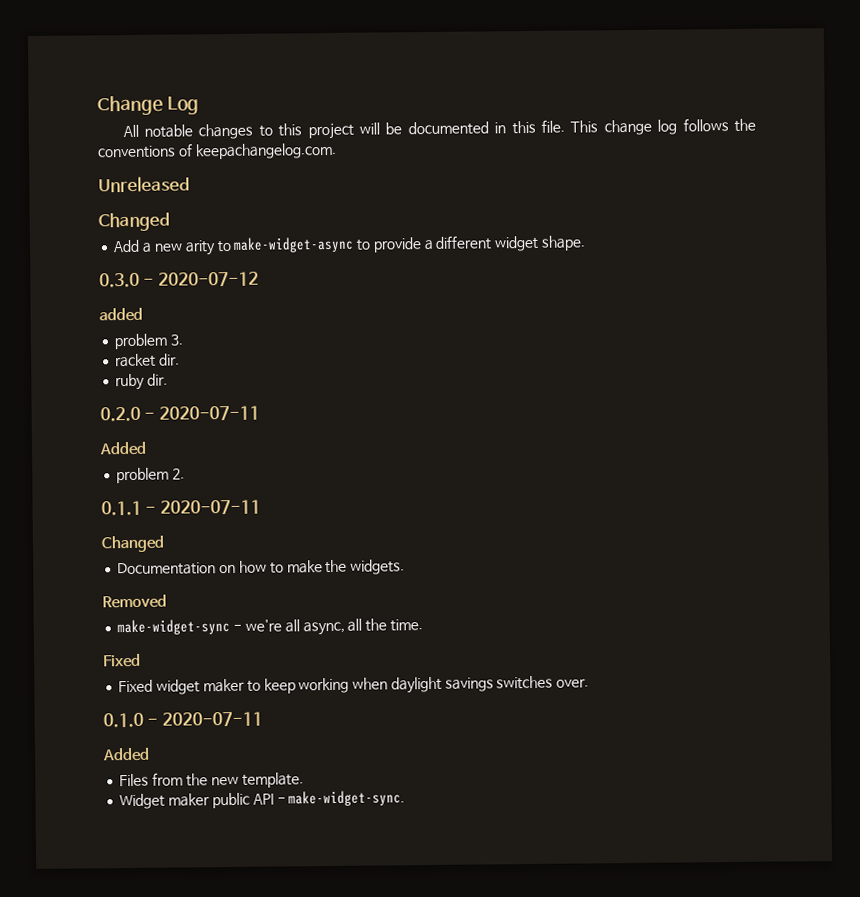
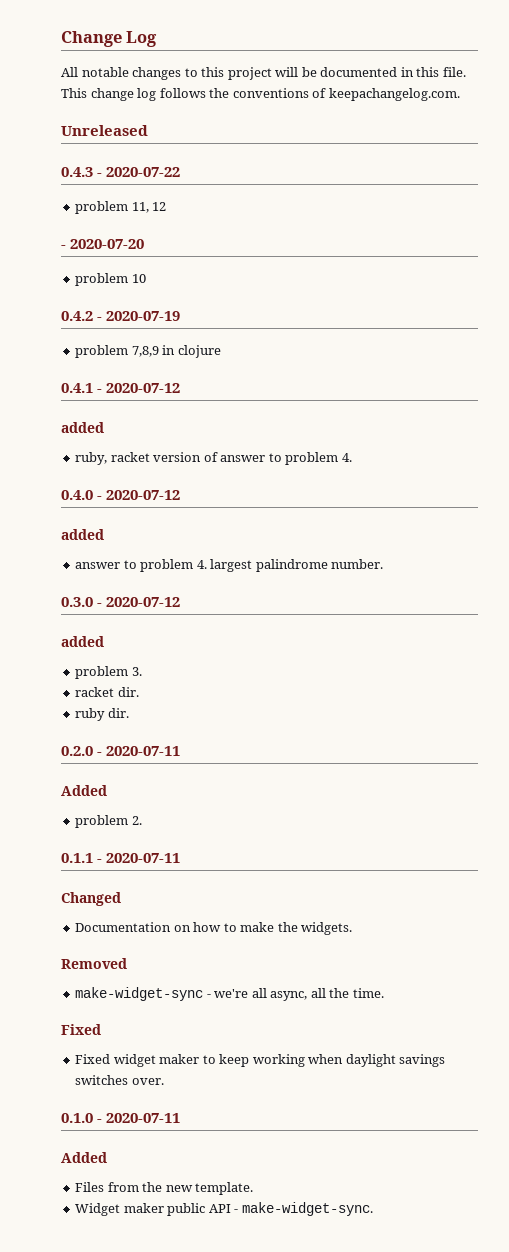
  Unreleased
- Changed
- Add a new arity to make-widget-async to provide a different widget shape.
+ 0.4.3 - 2020-07-22
+ problem 11, 12
+ - 2020-07-20
+ problem 10
+ 0.4.2 - 2020-07-19
+ problem 7,8,9 in clojure
+ 0.4.1 - 2020-07-12
+ added
+ ruby, racket version of answer to problem 4.
+ 0.4.0 - 2020-07-12
+ added
+ answer to problem 4. largest palindrome number.

